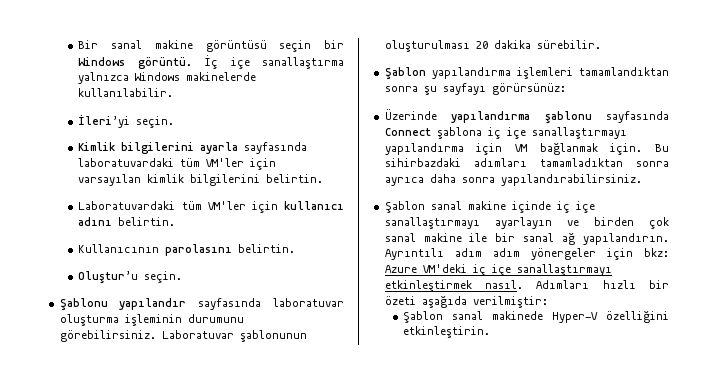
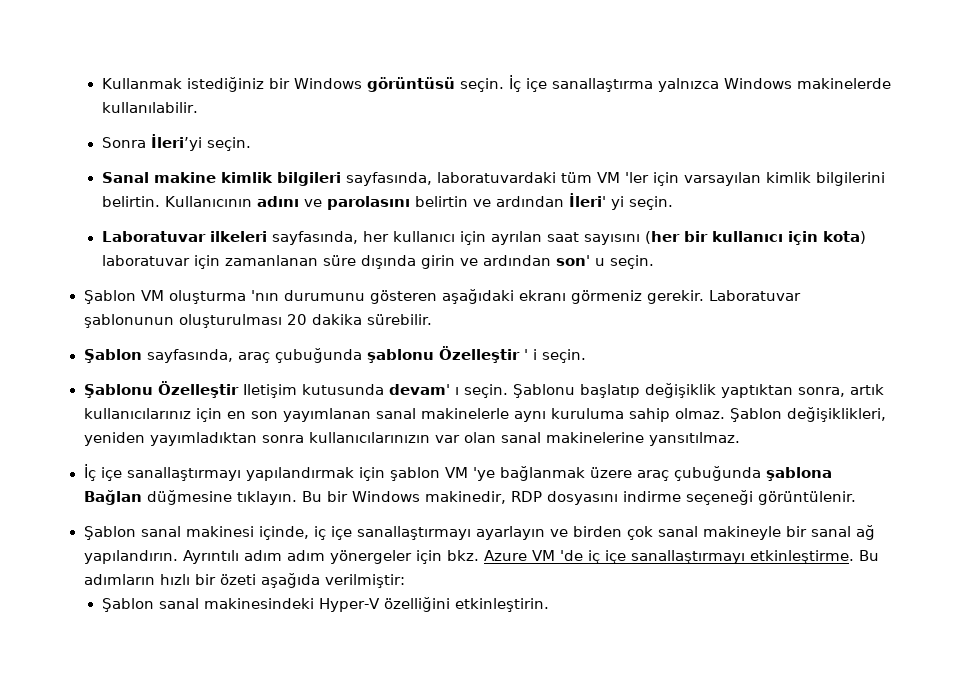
- Bir sanal makine görüntüsü seçin bir Windows görüntü.
+ Kullanmak istediğiniz bir Windows görüntüsü seçin.
- İleri’yi seçin.
+ Sonra İleri’yi seçin.
- Kimlik bilgilerini ayarla sayfasında laboratuvardaki tüm VM'ler için varsayılan kimlik bilgilerini belirtin.
- Laboratuvardaki tüm VM'ler için kullanıcı adını belirtin.
- Kullanıcının parolasını belirtin.
- Oluştur’u seçin.
- Şablonu yapılandır sayfasında laboratuvar oluşturma işleminin durumunu görebilirsiniz.
+ Sanal makine kimlik bilgileri sayfasında, laboratuvardaki tüm VM 'ler için varsayılan kimlik bilgilerini belirtin. Kullanıcının adını ve parolasını belirtin ve ardından İleri' yi seçin.
+ Laboratuvar ilkeleri sayfasında, her kullanıcı için ayrılan saat sayısını (her bir kullanıcı için kota) laboratuvar için zamanlanan süre dışında girin ve ardından son' u seçin.
+ Şablon VM oluşturma 'nın durumunu gösteren aşağıdaki ekranı görmeniz gerekir.
- Şablon yapılandırma işlemleri tamamlandıktan sonra şu sayfayı görürsünüz:
- Üzerinde yapılandırma şablonu sayfasında Connect şablona iç içe sanallaştırmayı yapılandırma için VM bağlanmak için. Bu sihirbazdaki adımları tamamladıktan sonra ayrıca daha sonra yapılandırabilirsiniz.
- Şablon sanal makine içinde iç içe sanallaştırmayı ayarlayın ve birden çok sanal makine ile bir sanal ağ yapılandırın.
+ Şablon sayfasında, araç çubuğunda şablonu Özelleştir ' i seçin.
+ Şablonu Özelleştir Iletişim kutusunda devam' ı seçin. Şablonu başlatıp değişiklik yaptıktan sonra, artık kullanıcılarınız için en son yayımlanan sanal makinelerle aynı kuruluma sahip olmaz. Şablon değişiklikleri, yeniden yayımladıktan sonra kullanıcılarınızın var olan sanal makinelerine yansıtılmaz.
+ İç içe sanallaştırmayı yapılandırmak için şablon VM 'ye bağlanmak üzere araç çubuğunda şablona Bağlan düğmesine tıklayın. Bu bir Windows makinedir, RDP dosyasını indirme seçeneği görüntülenir.
+ Şablon sanal makinesi içinde, iç içe sanallaştırmayı ayarlayın ve birden çok sanal makineyle bir sanal ağ yapılandırın.
- Ayrıntılı adım adım yönergeler için bkz: Azure VM'deki iç içe sanallaştırmayı etkinleştirmek nasıl. Adımları hızlı bir özeti aşağıda verilmiştir:
+ Ayrıntılı adım adım yönergeler için bkz. Azure VM 'de iç içe sanallaştırmayı etkinleştirme. Bu adımların hızlı bir özeti aşağıda verilmiştir:
- Şablon sanal makinede Hyper-V özelliğini etkinleştirin.
+ Şablon sanal makinesindeki Hyper-V özelliğini etkinleştirin.

